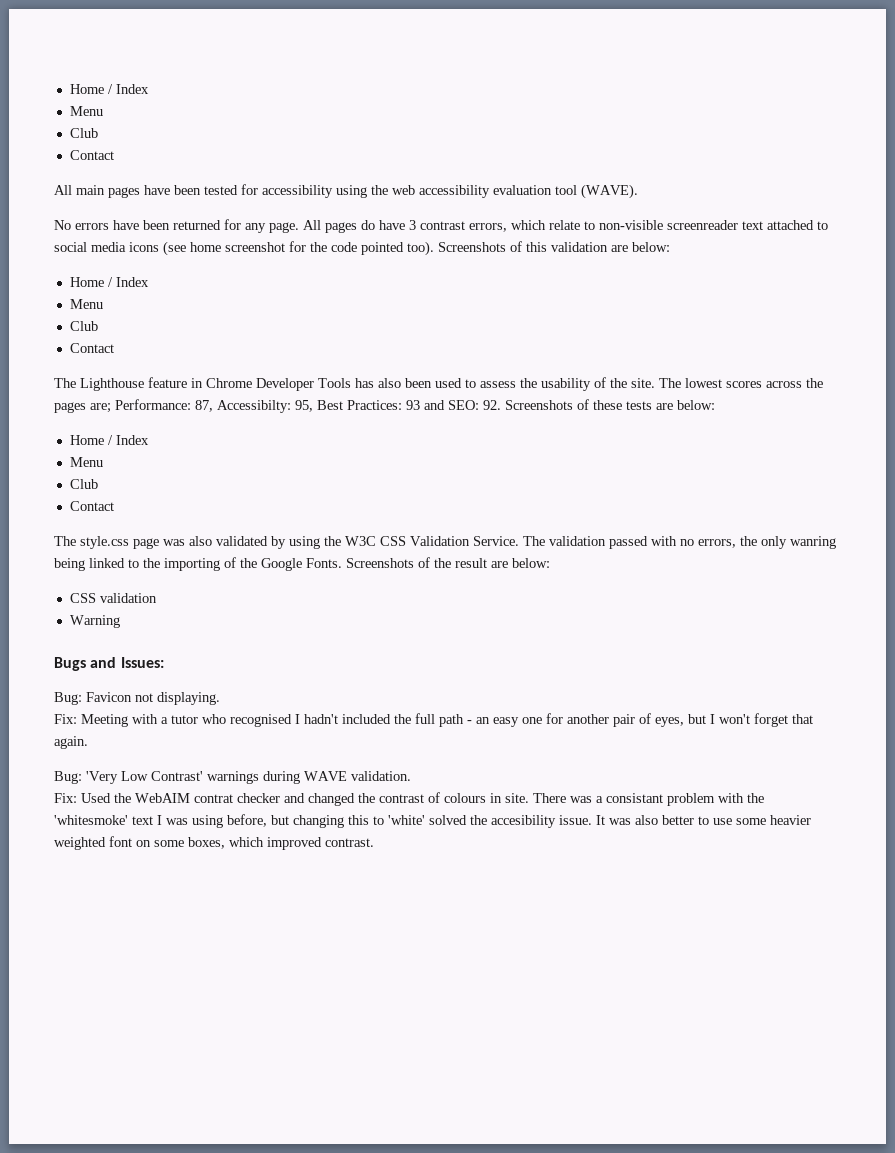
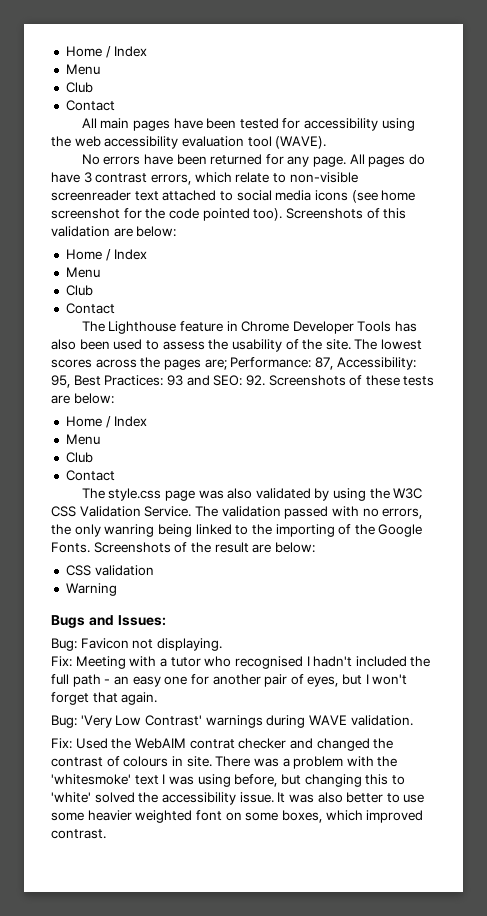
- The lowest scores across the pages are; Performance: 87, Accessibilty: 95, Best Practices: 93 and SEO: 92. Screenshots of these tests are below:
+ The lowest scores across the pages are; Performance: 87, Accessibility: 95, Best Practices: 93 and SEO: 92. Screenshots of these tests are below:
- There was a consistant problem with the 'whitesmoke' text I was using before, but changing this to 'white' solved the accesibility issue.
+ There was a problem with the 'whitesmoke' text I was using before, but changing this to 'white' solved the accessibility issue.

